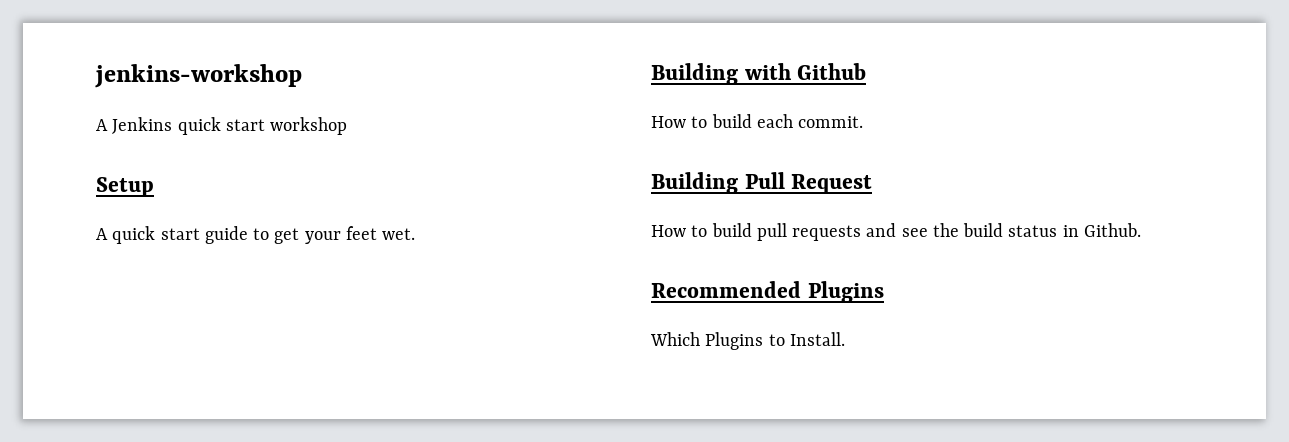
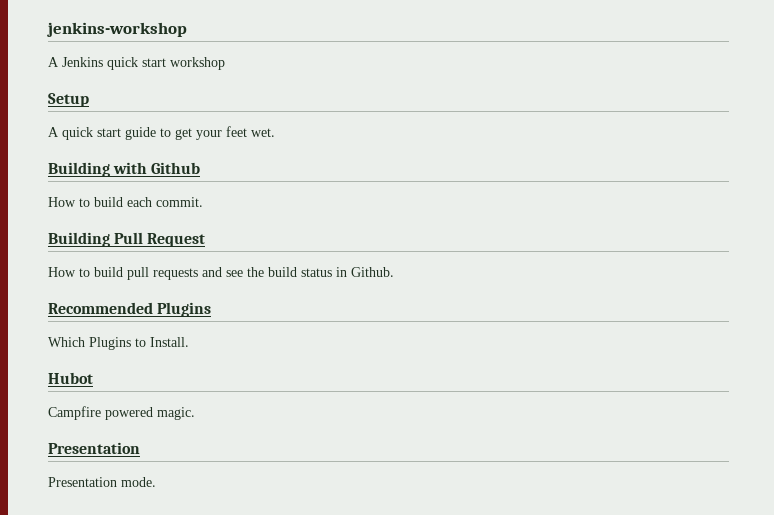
+ Hubot
+ Campfire powered magic.
+ Presentation
+ Presentation mode.

